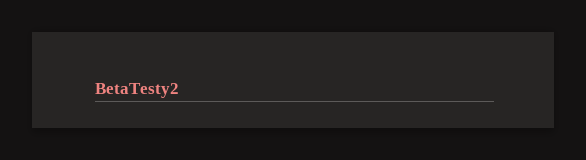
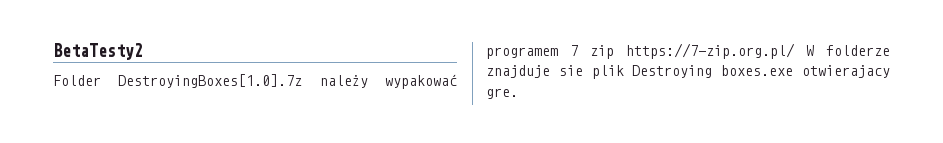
+ Folder DestroyingBoxes[1.0].7z należy wypakować programem 7 zip https://7-zip.org.pl/ W folderze znajduje sie plik Destroying boxes.exe otwierajacy gre.

